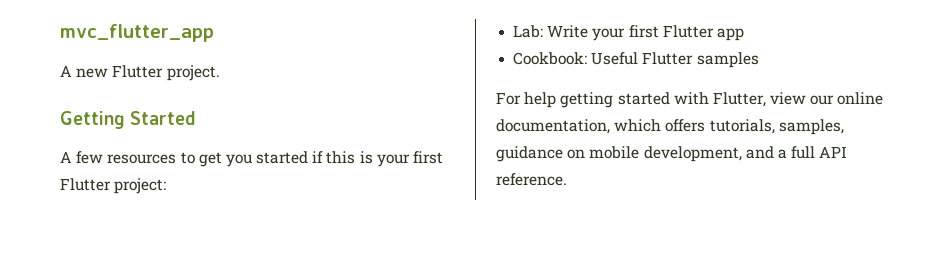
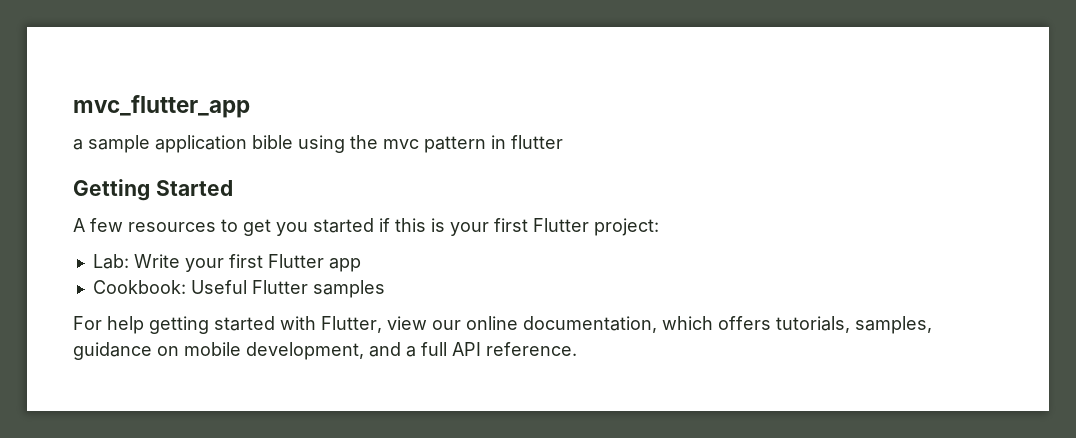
- A new Flutter project.
+ a sample application bible using the mvc pattern in flutter

